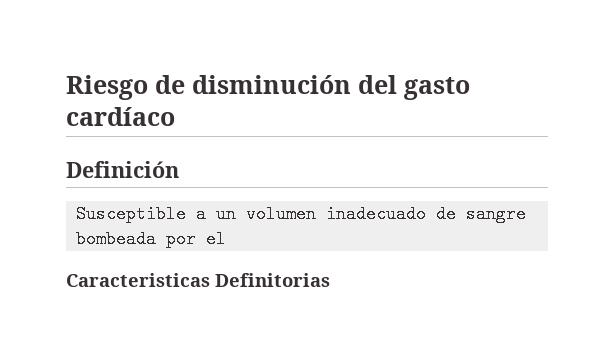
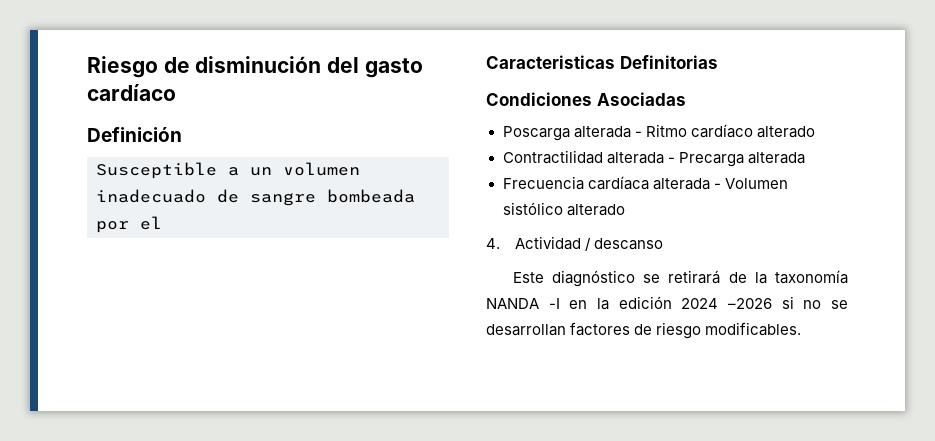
+ Condiciones Asociadas
+ Poscarga alterada - Ritmo cardíaco alterado
+ Contractilidad alterada - Precarga alterada
+ Frecuencia cardíaca alterada - Volumen sistólico alterado
+ 4. Actividad / descanso
+ Este diagnóstico se retirará de la taxonomía NANDA -I en la edición 2024 –2026 si no se desarrollan factores de riesgo modificables.

